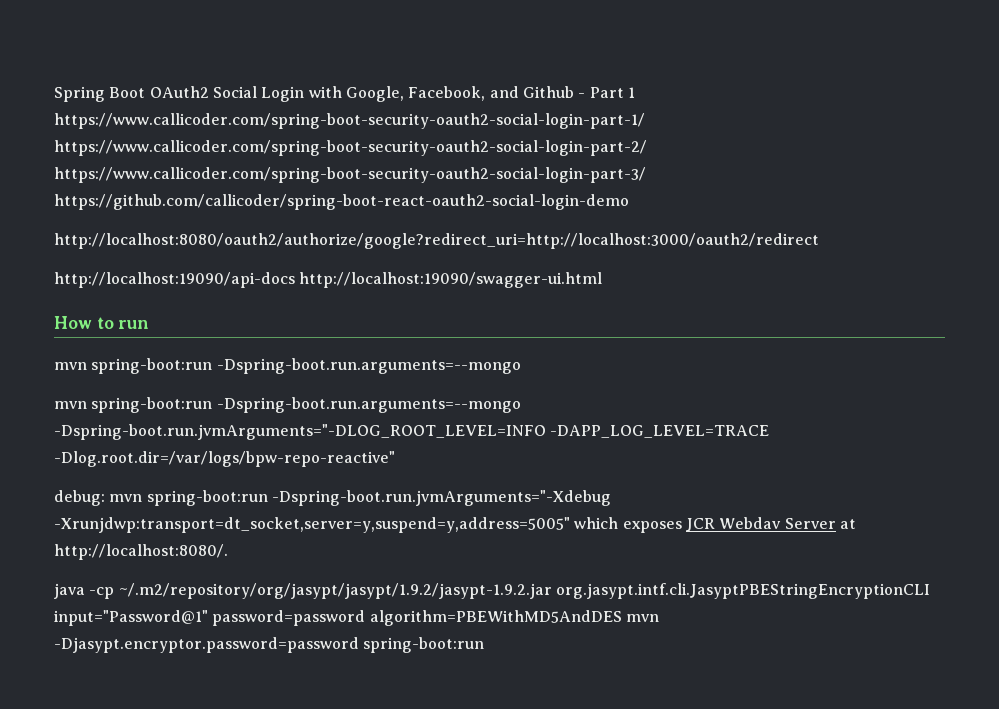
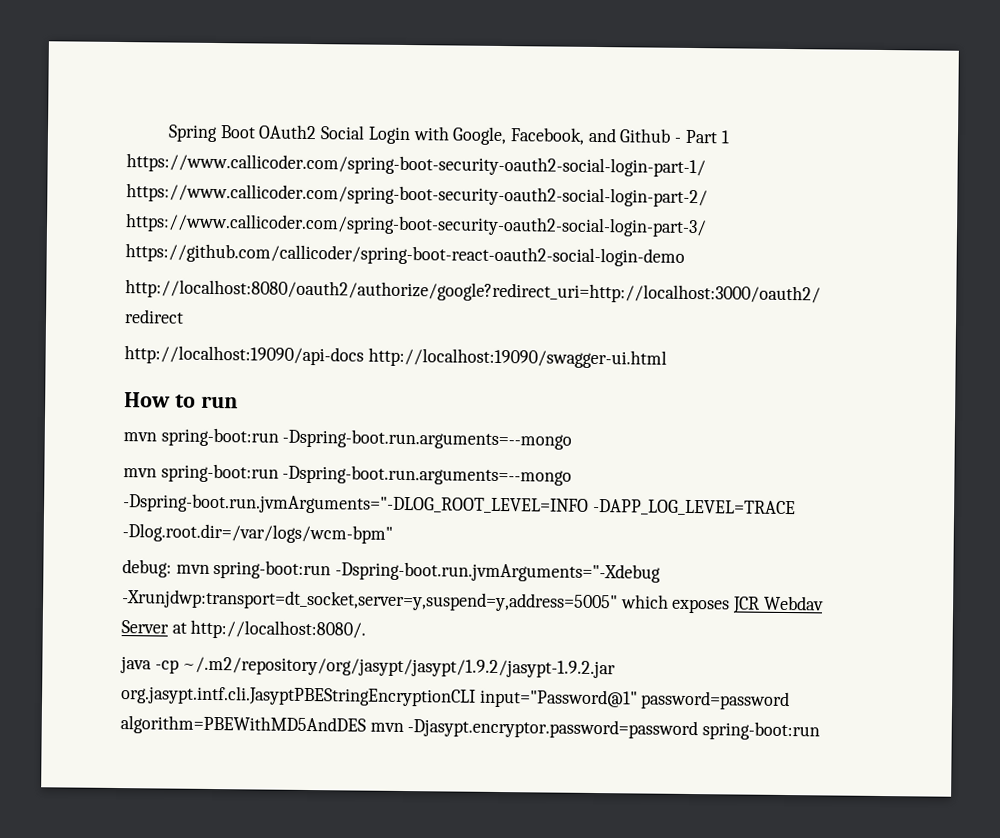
- mvn spring-boot:run -Dspring-boot.run.arguments=--mongo -Dspring-boot.run.jvmArguments="-DLOG_ROOT_LEVEL=INFO -DAPP_LOG_LEVEL=TRACE -Dlog.root.dir=/var/logs/bpw-repo-reactive"
+ mvn spring-boot:run -Dspring-boot.run.arguments=--mongo -Dspring-boot.run.jvmArguments="-DLOG_ROOT_LEVEL=INFO -DAPP_LOG_LEVEL=TRACE -Dlog.root.dir=/var/logs/wcm-bpm"

